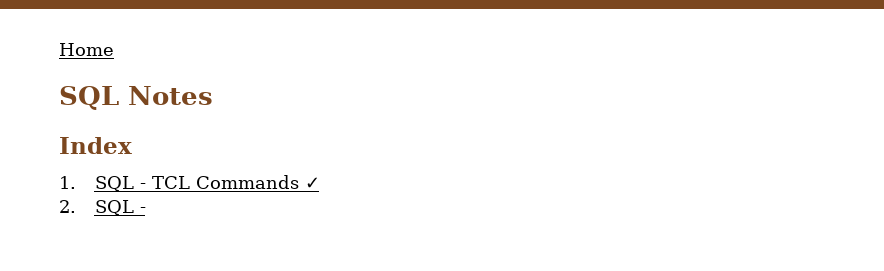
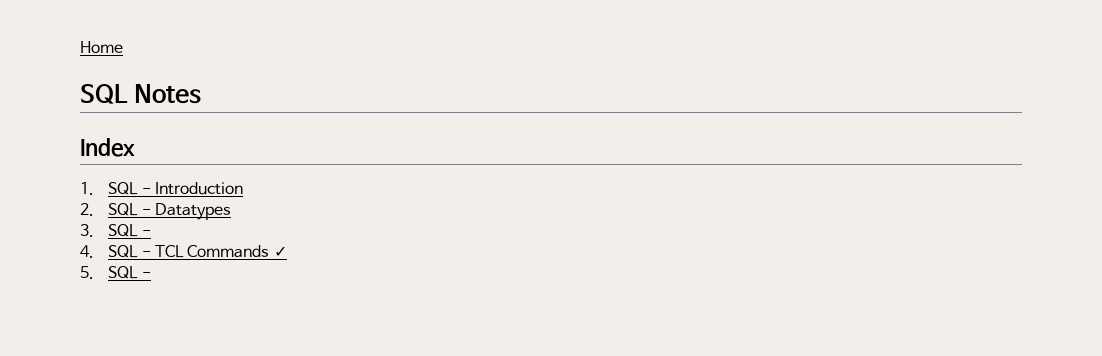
- 1. SQL - TCL Commands ✓
+ 1. SQL - Introduction
+ 2. SQL - Datatypes
+ 3. SQL -
+ 4. SQL - TCL Commands ✓
- 2. SQL -
+ 5. SQL -

